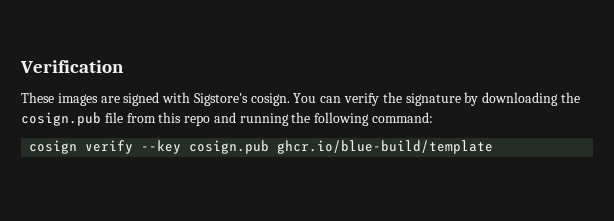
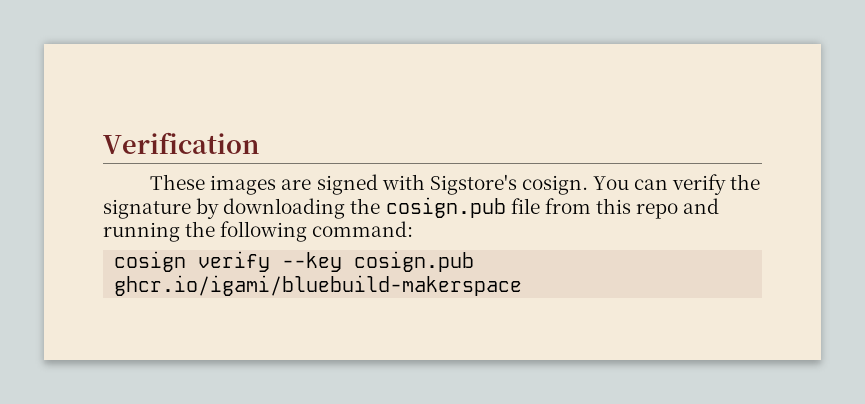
- cosign verify --key cosign.pub ghcr.io/blue-build/template
+ cosign verify --key cosign.pub ghcr.io/igami/bluebuild-makerspace

